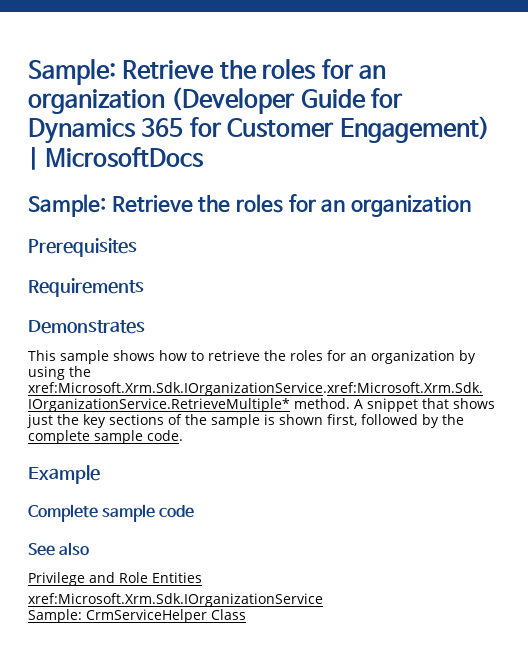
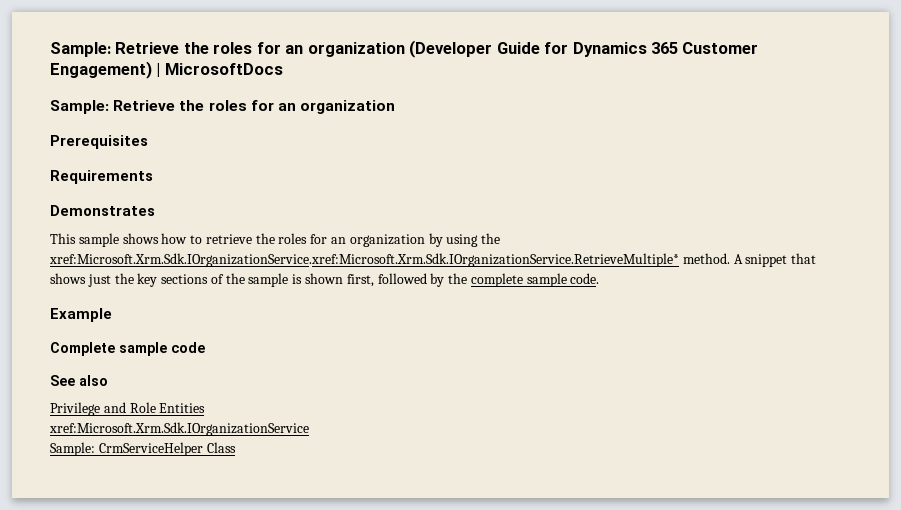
- Sample: Retrieve the roles for an organization (Developer Guide for Dynamics 365 for Customer Engagement) | MicrosoftDocs
+ Sample: Retrieve the roles for an organization (Developer Guide for Dynamics 365 Customer Engagement) | MicrosoftDocs

